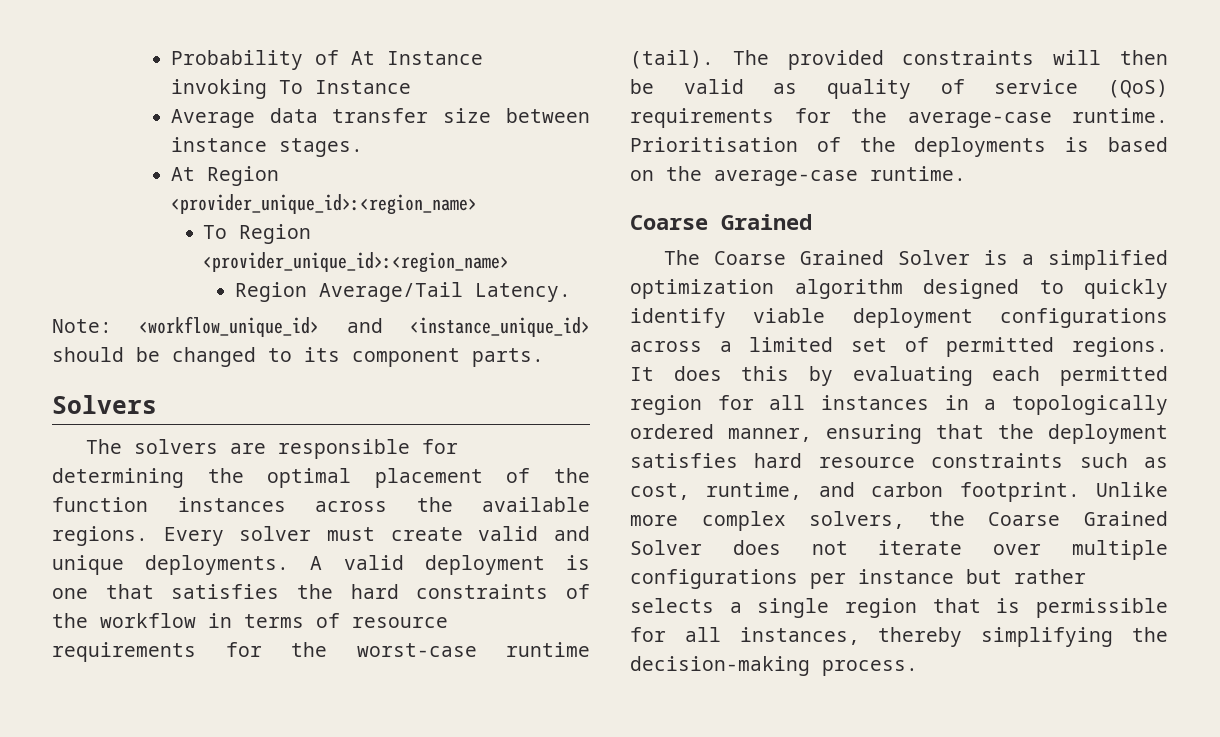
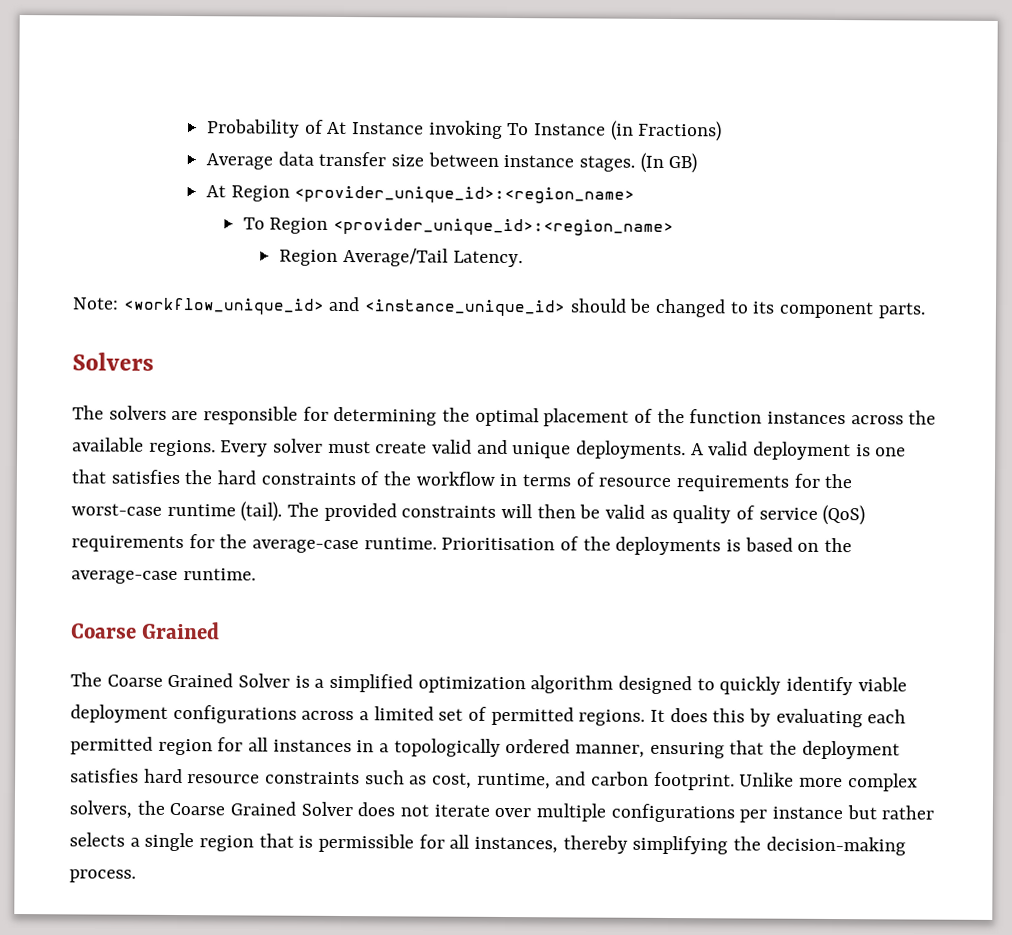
- Probability of At Instance invoking To Instance
+ Probability of At Instance invoking To Instance (in Fractions)
+ (In GB)

